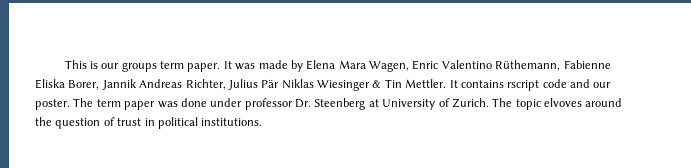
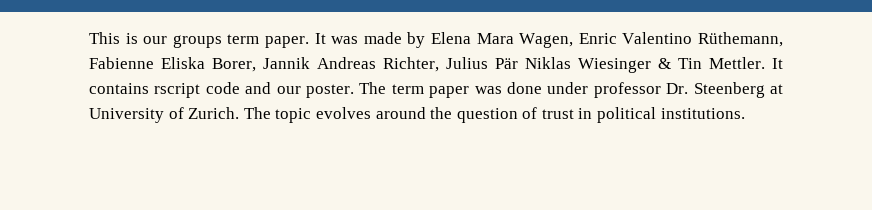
- The topic elvoves around the question of trust in political institutions.
+ The topic evolves around the question of trust in political institutions.

